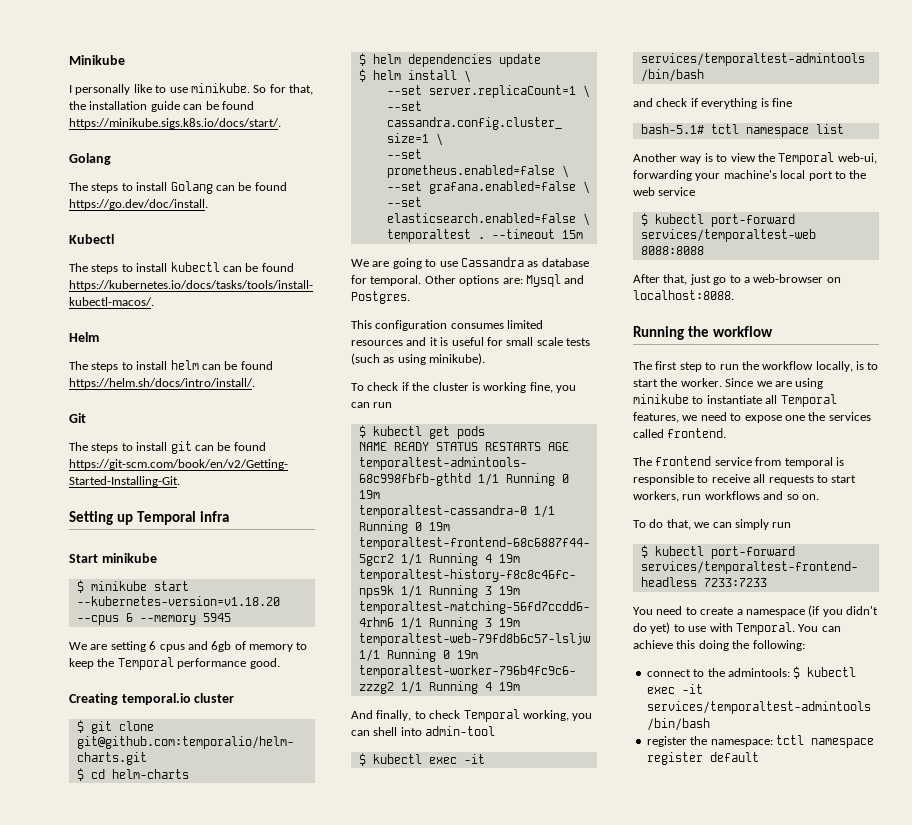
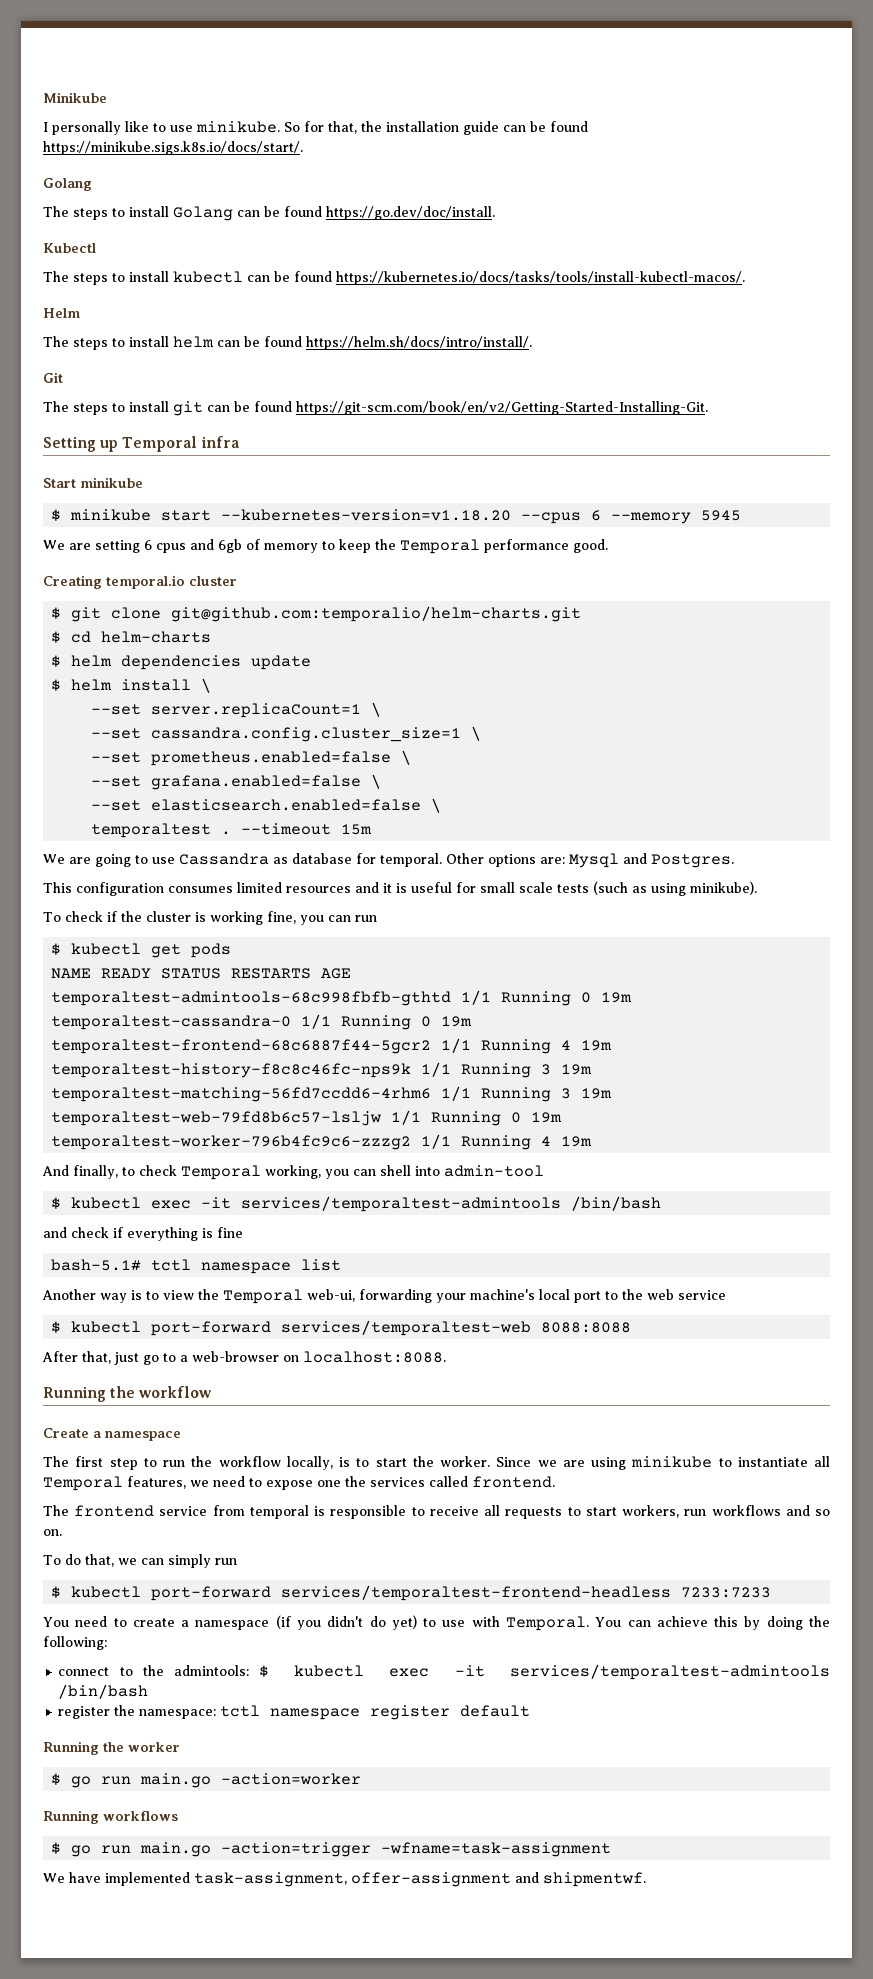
+ Create a namespace
- You can achieve this doing the following:
+ You can achieve this by doing the following:
+ Running the worker
+ $ go run main.go -action=worker
+ Running workflows
+ $ go run main.go -action=trigger -wfname=task-assignment
+ We have implemented task-assignment, offer-assignment and shipmentwf.

